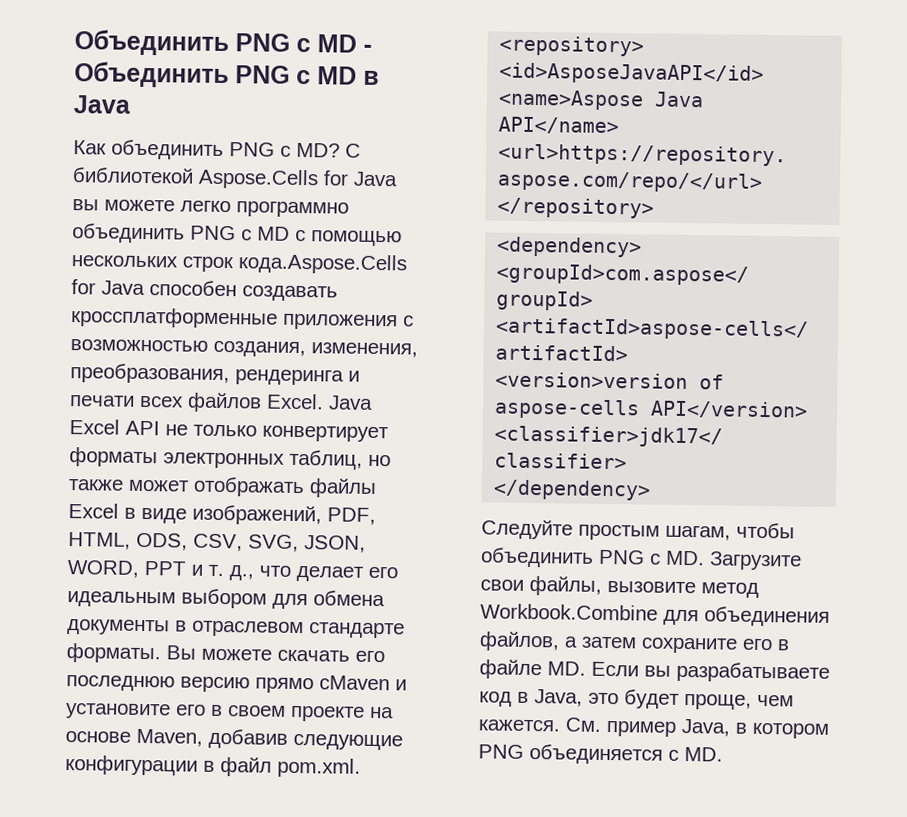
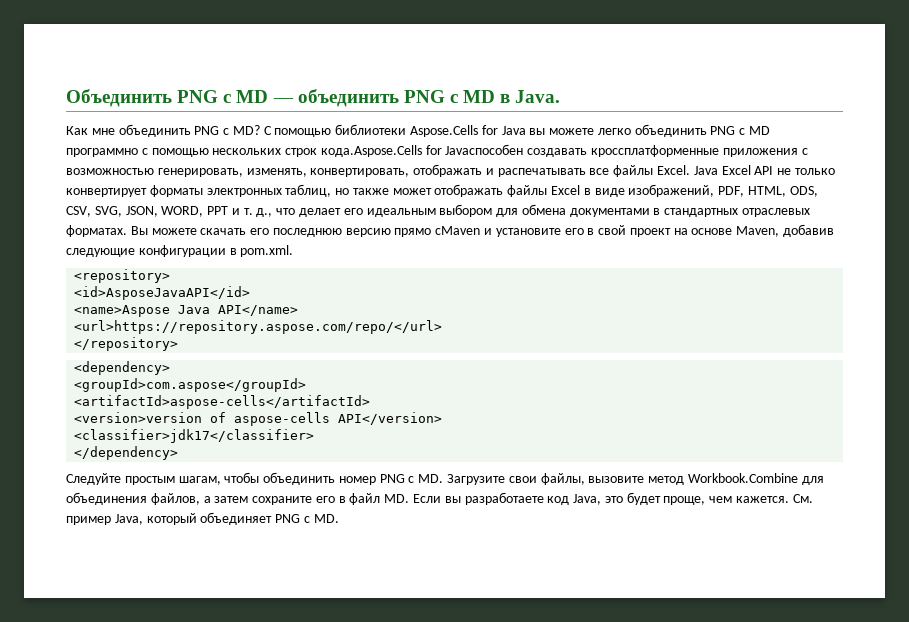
- Объединить PNG с MD - Объединить PNG с MD в Java
+ Объединить PNG с MD — объединить PNG с MD в Java.
- Как объединить PNG с MD?
+ Как мне объединить PNG с MD?
- С библиотекой Aspose.Cells for Java вы можете легко программно объединить PNG с MD с помощью нескольких строк кода.Aspose.Cells for Java способен создавать кроссплатформенные приложения с возможностью создания, изменения, преобразования, рендеринга и печати всех файлов Excel.
+ С помощью библиотеки Aspose.Cells for Java вы можете легко объединить PNG с MD программно с помощью нескольких строк кода.Aspose.Cells for Javaспособен создавать кроссплатформенные приложения с возможностью генерировать, изменять, конвертировать, отображать и распечатывать все файлы Excel.
- Java Excel API не только конвертирует форматы электронных таблиц, но также может отображать файлы Excel в виде изображений, PDF, HTML, ODS, CSV, SVG, JSON, WORD, PPT и т. д., что делает его идеальным выбором для обмена документы в отраслевом стандарте форматы.
+ Java Excel API не только конвертирует форматы электронных таблиц, но также может отображать файлы Excel в виде изображений, PDF, HTML, ODS, CSV, SVG, JSON, WORD, PPT и т. д., что делает его идеальным выбором для обмена документами в стандартных отраслевых форматах.
- Вы можете скачать его последнюю версию прямо сMaven и установите его в своем проекте на основе Maven, добавив следующие конфигурации в файл pom.xml.
+ Вы можете скачать его последнюю версию прямо сMaven и установите его в свой проект на основе Maven, добавив следующие конфигурации в pom.xml.
- Следуйте простым шагам, чтобы объединить PNG с MD. Загрузите свои файлы, вызовите метод Workbook.Combine для объединения файлов, а затем сохраните его в файле MD. Если вы разрабатываете код в Java, это будет проще, чем кажется.
+ Следуйте простым шагам, чтобы объединить номер PNG с MD. Загрузите свои файлы, вызовите метод Workbook.Combine для объединения файлов, а затем сохраните его в файл MD. Если вы разработаете код Java, это будет проще, чем кажется.
- См. пример Java, в котором PNG объединяется с MD.
+ См. пример Java, который объединяет PNG с MD.

